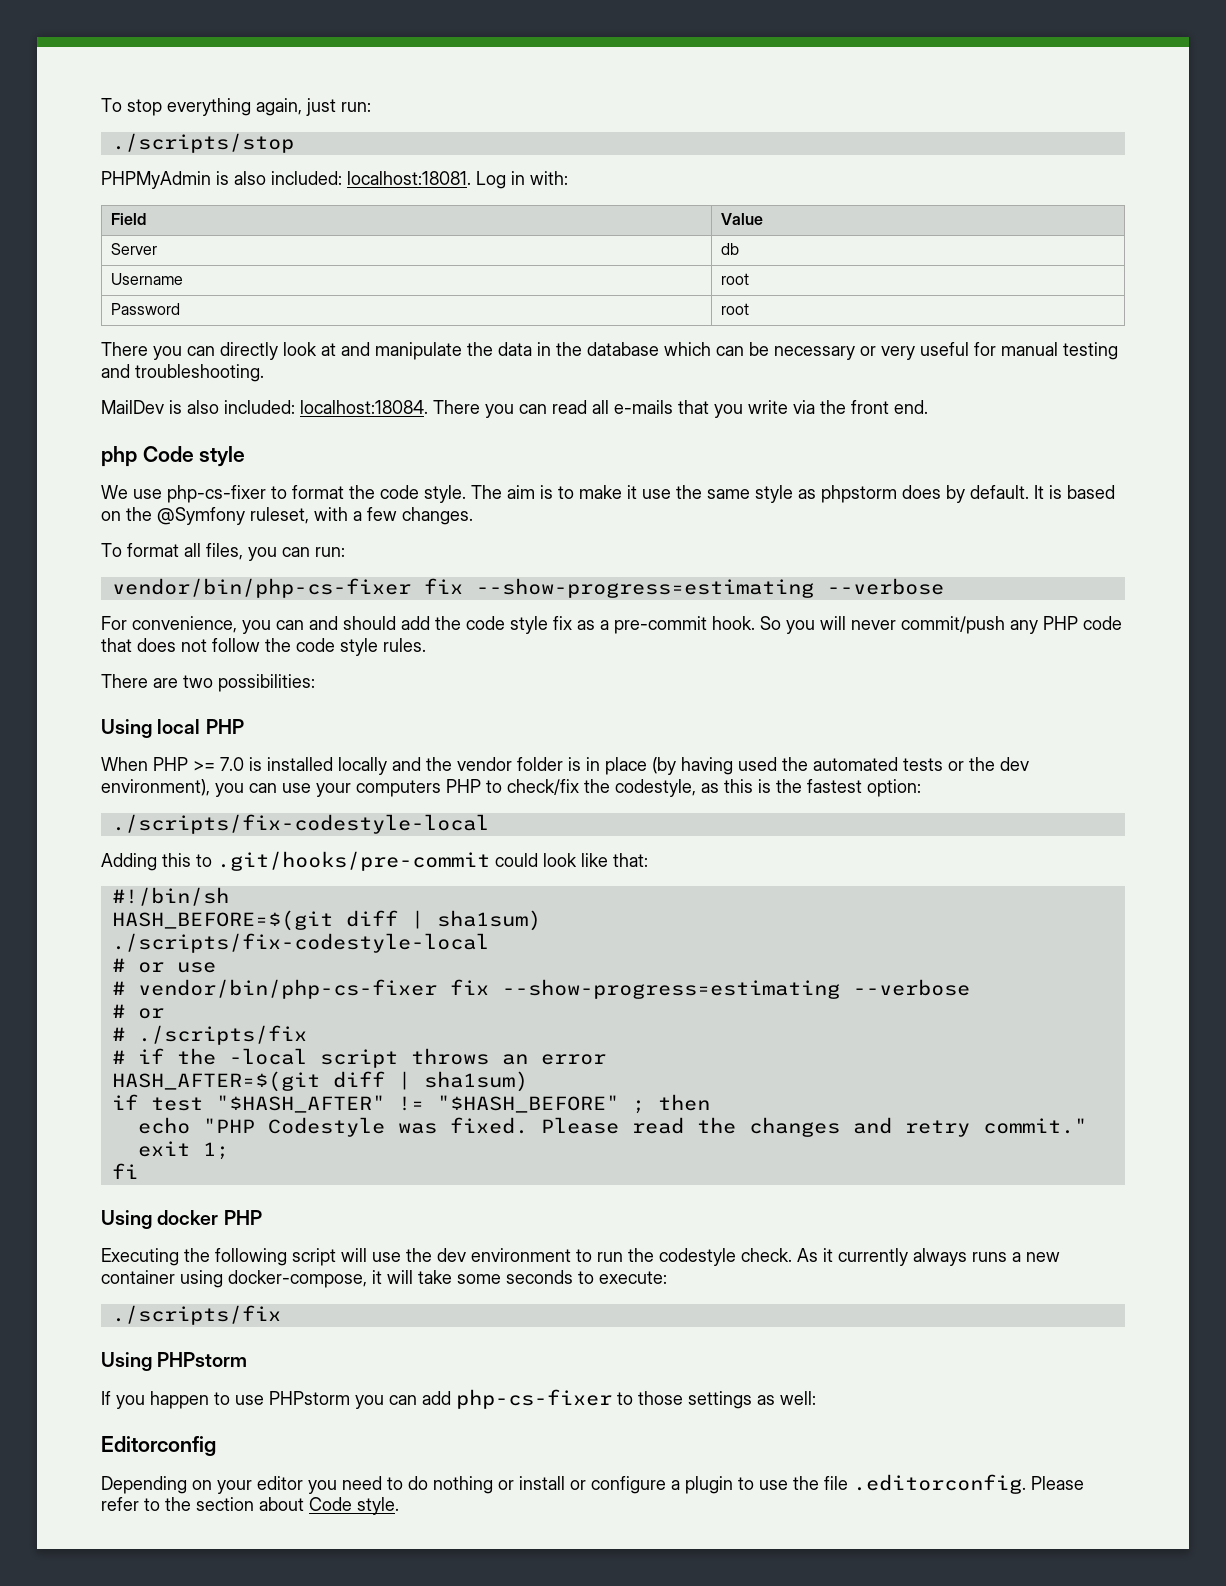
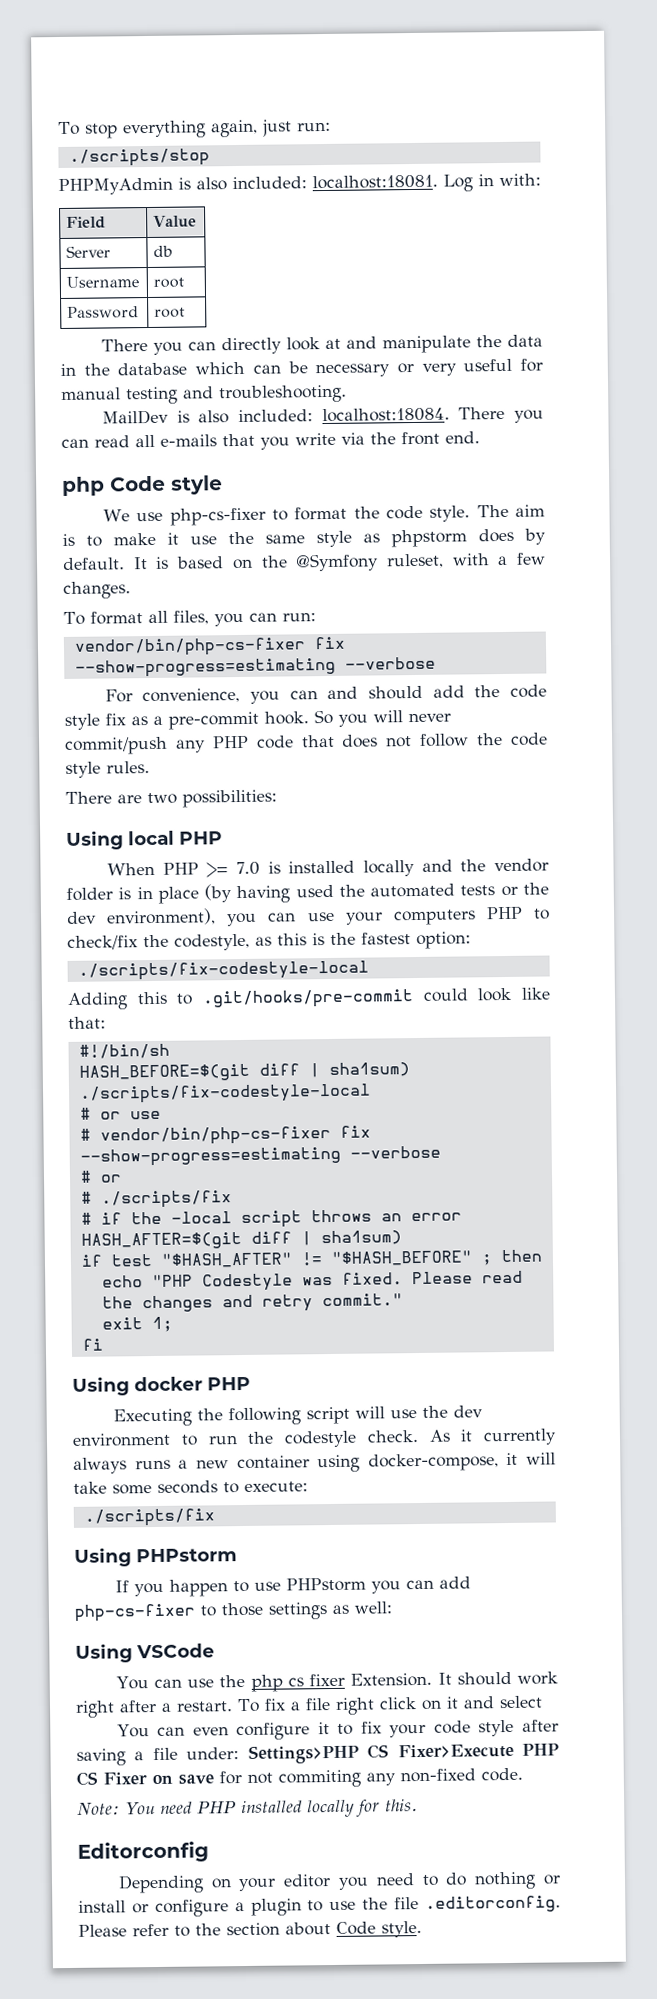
+ Using VSCode
+ You can use the php cs fixer Extension. It should work right after a restart. To fix a file right click on it and select
+ You can even configure it to fix your code style after saving a file under: Settings>PHP CS Fixer>Execute PHP CS Fixer on save for not commiting any non-fixed code.
+ Note: You need PHP installed locally for this.

